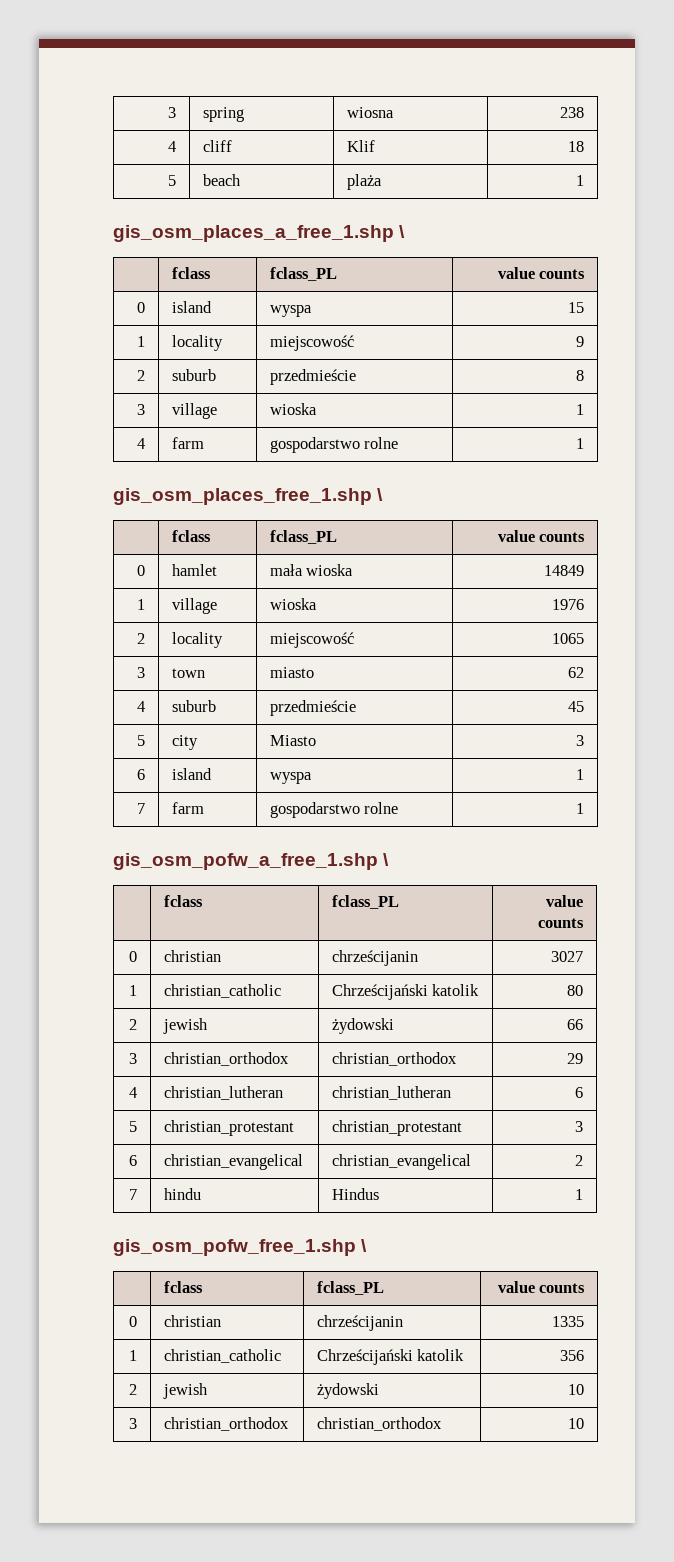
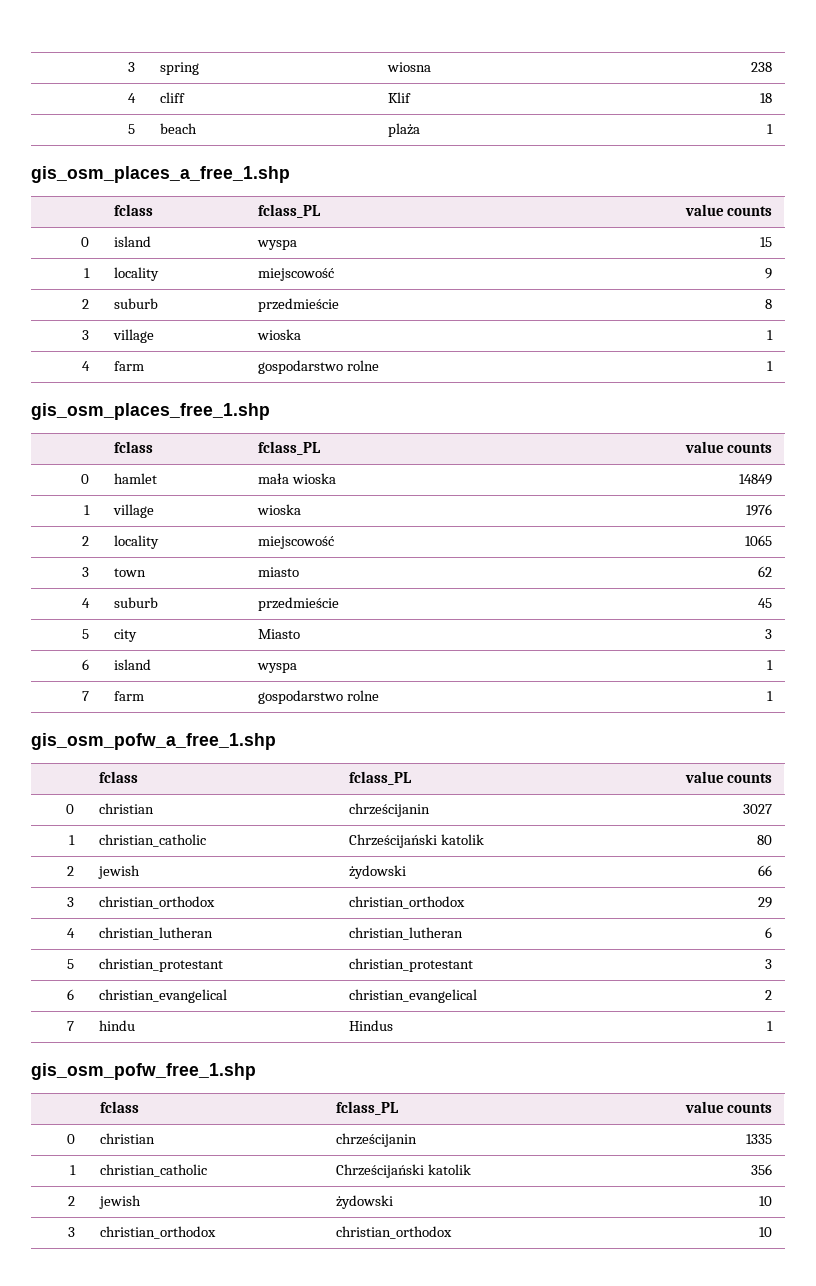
- gis_osm_places_a_free_1.shp \
+ gis_osm_places_a_free_1.shp
- gis_osm_places_free_1.shp \
+ gis_osm_places_free_1.shp
- gis_osm_pofw_a_free_1.shp \
+ gis_osm_pofw_a_free_1.shp
- gis_osm_pofw_free_1.shp \
+ gis_osm_pofw_free_1.shp

